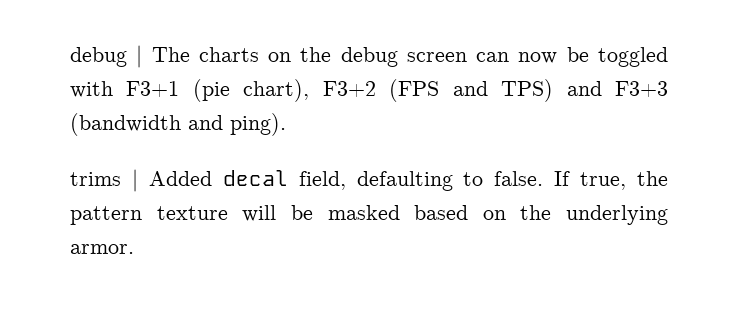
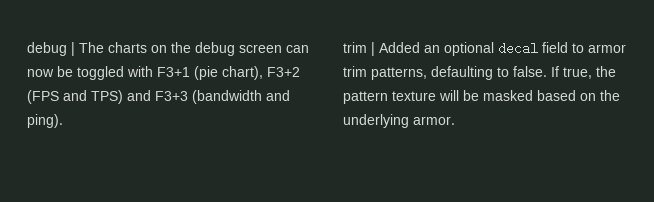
- trims | Added decal field, defaulting to false.
+ trim | Added an optional decal field to armor trim patterns, defaulting to false.

